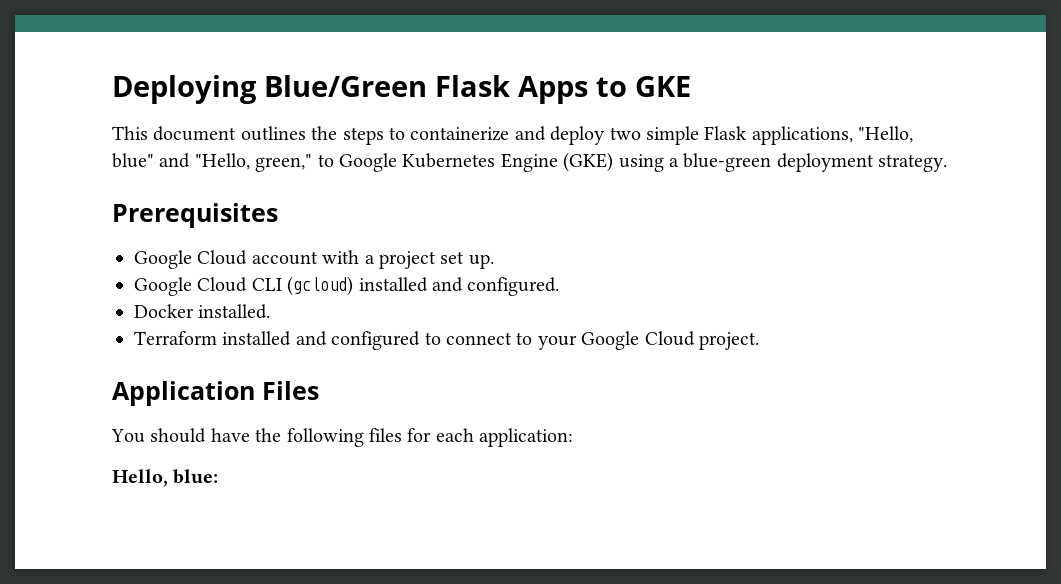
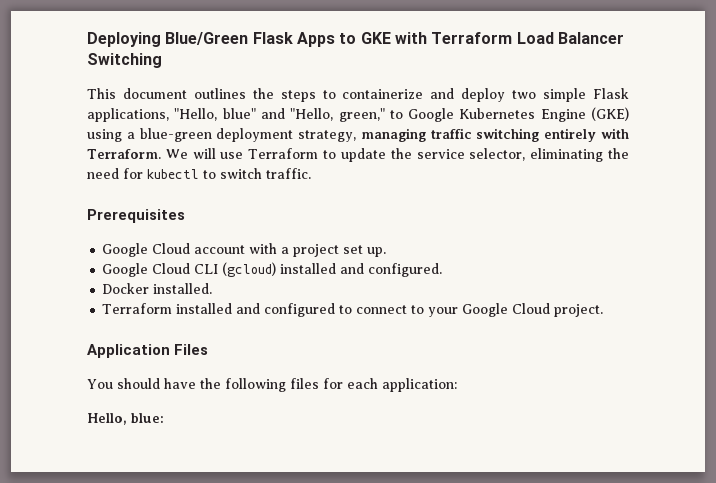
- Deploying Blue/Green Flask Apps to GKE
+ Deploying Blue/Green Flask Apps to GKE with Terraform Load Balancer Switching
- This document outlines the steps to containerize and deploy two simple Flask applications, "Hello, blue" and "Hello, green," to Google Kubernetes Engine (GKE) using a blue-green deployment strategy.
+ This document outlines the steps to containerize and deploy two simple Flask applications, "Hello, blue" and "Hello, green," to Google Kubernetes Engine (GKE) using a blue-green deployment strategy, managing traffic switching entirely with Terraform. We will use Terraform to update the service selector, eliminating the need for kubectl to switch traffic.

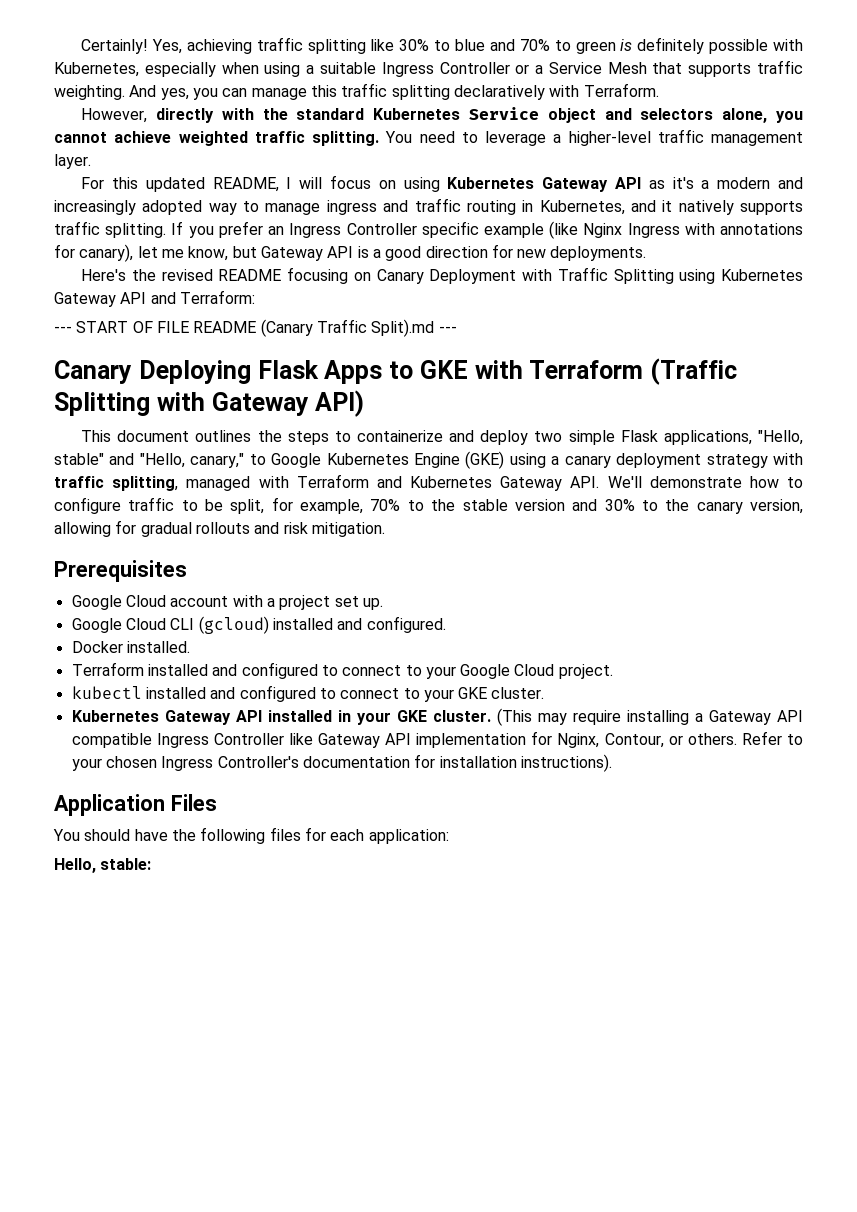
- Deploying Blue/Green Flask Apps to GKE with Terraform Load Balancer Switching
+ Certainly! Yes, achieving traffic splitting like 30% to blue and 70% to green is definitely possible with Kubernetes, especially when using a suitable Ingress Controller or a Service Mesh that supports traffic weighting. And yes, you can manage this traffic splitting declaratively with Terraform.
+ However, directly with the standard Kubernetes Service object and selectors alone, you cannot achieve weighted traffic splitting. You need to leverage a higher-level traffic management layer.
+ For this updated README, I will focus on using Kubernetes Gateway API as it's a modern and increasingly adopted way to manage ingress and traffic routing in Kubernetes, and it natively supports traffic splitting. If you prefer an Ingress Controller specific example (like Nginx Ingress with annotations for canary), let me know, but Gateway API is a good direction for new deployments.
+ Here's the revised README focusing on Canary Deployment with Traffic Splitting using Kubernetes Gateway API and Terraform:
+ --- START OF FILE README (Canary Traffic Split).md ---
+ Canary Deploying Flask Apps to GKE with Terraform (Traffic Splitting with Gateway API)
- This document outlines the steps to containerize and deploy two simple Flask applications, "Hello, blue" and "Hello, green," to Google Kubernetes Engine (GKE) using a blue-green deployment strategy, managing traffic switching entirely with Terraform. We will use Terraform to update the service selector, eliminating the need for kubectl to switch traffic.
+ This document outlines the steps to containerize and deploy two simple Flask applications, "Hello, stable" and "Hello, canary," to Google Kubernetes Engine (GKE) using a canary deployment strategy with traffic splitting, managed with Terraform and Kubernetes Gateway API. We'll demonstrate how to configure traffic to be split, for example, 70% to the stable version and 30% to the canary version, allowing for gradual rollouts and risk mitigation.
+ kubectl installed and configured to connect to your GKE cluster.
+ Kubernetes Gateway API installed in your GKE cluster. (This may require installing a Gateway API compatible Ingress Controller like Gateway API implementation for Nginx, Contour, or others. Refer to your chosen Ingress Controller's documentation for installation instructions).
- Hello, blue:
+ Hello, stable:

